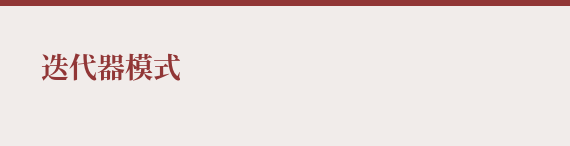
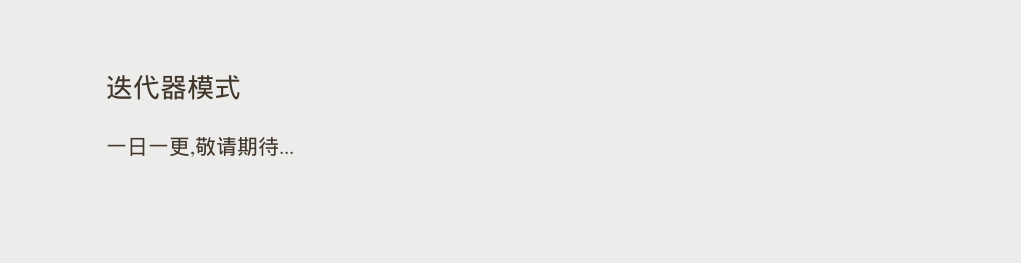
+ 一日一更,敬请期待...

